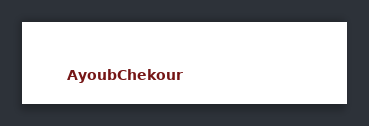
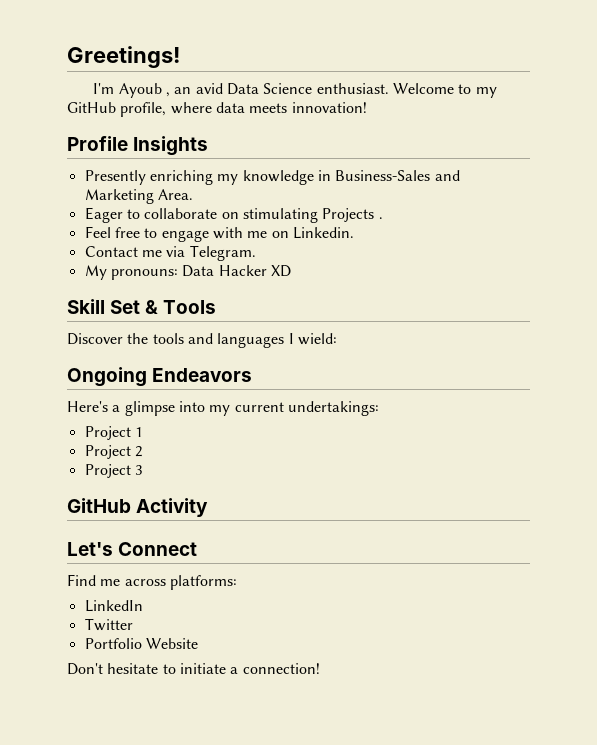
- AyoubChekour
+ Greetings!
+ I'm Ayoub , an avid Data Science enthusiast. Welcome to my GitHub profile, where data meets innovation!
+ Profile Insights
+ Presently enriching my knowledge in Business-Sales and Marketing Area.
+ Eager to collaborate on stimulating Projects .
+ Feel free to engage with me on Linkedin.
+ Contact me via Telegram.
+ My pronouns: Data Hacker XD
+ Skill Set & Tools
+ Discover the tools and languages I wield:
+ Ongoing Endeavors
+ Here's a glimpse into my current undertakings:
+ Project 1
+ Project 2
+ Project 3
+ GitHub Activity
+ Let's Connect
+ Find me across platforms:
+ LinkedIn
+ Twitter
+ Portfolio Website
+ Don't hesitate to initiate a connection!

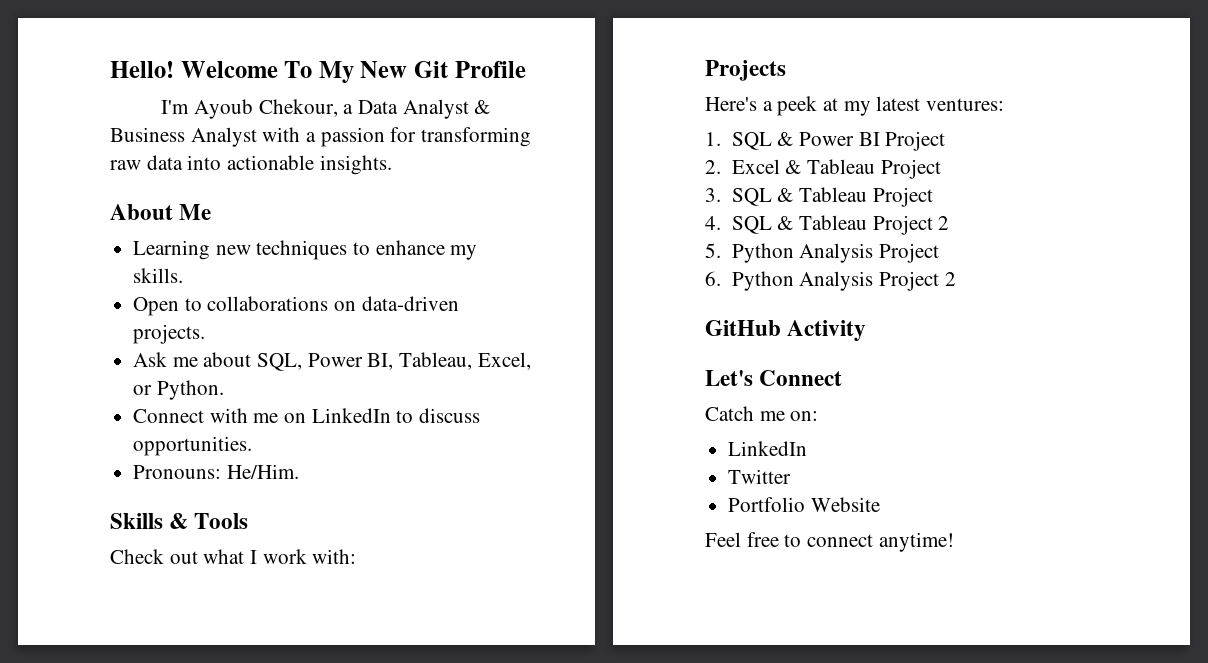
- Greetings!
- I'm Ayoub , an avid Data Science enthusiast. Welcome to my GitHub profile, where data meets innovation!
- Profile Insights
- Presently enriching my knowledge in Business-Sales and Marketing Area.
- Eager to collaborate on stimulating Projects .
- Feel free to engage with me on Linkedin.
- Contact me via Telegram.
- My pronouns: Data Hacker XD
- Skill Set & Tools
- Discover the tools and languages I wield:
- Ongoing Endeavors
- Here's a glimpse into my current undertakings:
- Project 1
- Project 2
- Project 3
+ Hello! Welcome To My New Git Profile
+ I'm Ayoub Chekour, a Data Analyst & Business Analyst with a passion for transforming raw data into actionable insights.
+ About Me
+ Learning new techniques to enhance my skills.
+ Open to collaborations on data-driven projects.
+ Ask me about SQL, Power BI, Tableau, Excel, or Python.
+ Connect with me on LinkedIn to discuss opportunities.
+ Pronouns: He/Him.
+ Skills & Tools
+ Check out what I work with:
+ Projects
+ Here's a peek at my latest ventures:
+ 1. SQL & Power BI Project
+ 2. Excel & Tableau Project
+ 3. SQL & Tableau Project
+ 4. SQL & Tableau Project 2
+ 5. Python Analysis Project
+ 6. Python Analysis Project 2
- Find me across platforms:
+ Catch me on:
- Don't hesitate to initiate a connection!
+ Feel free to connect anytime!

